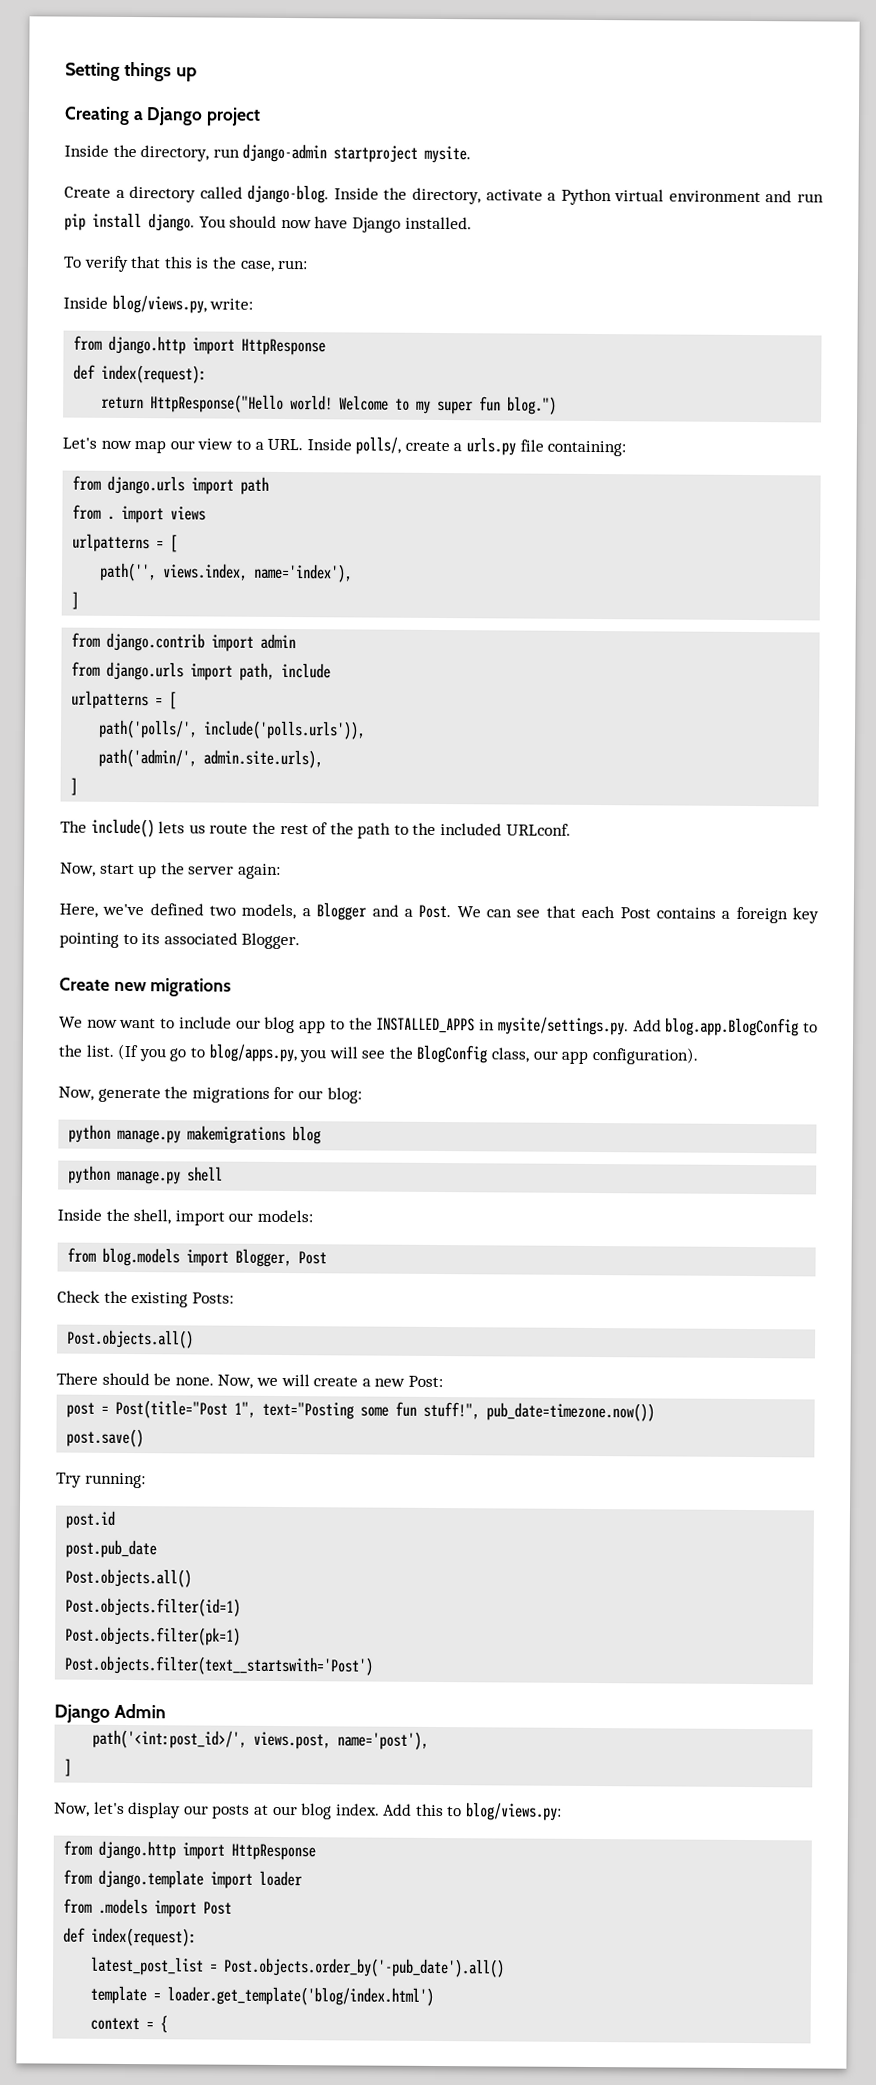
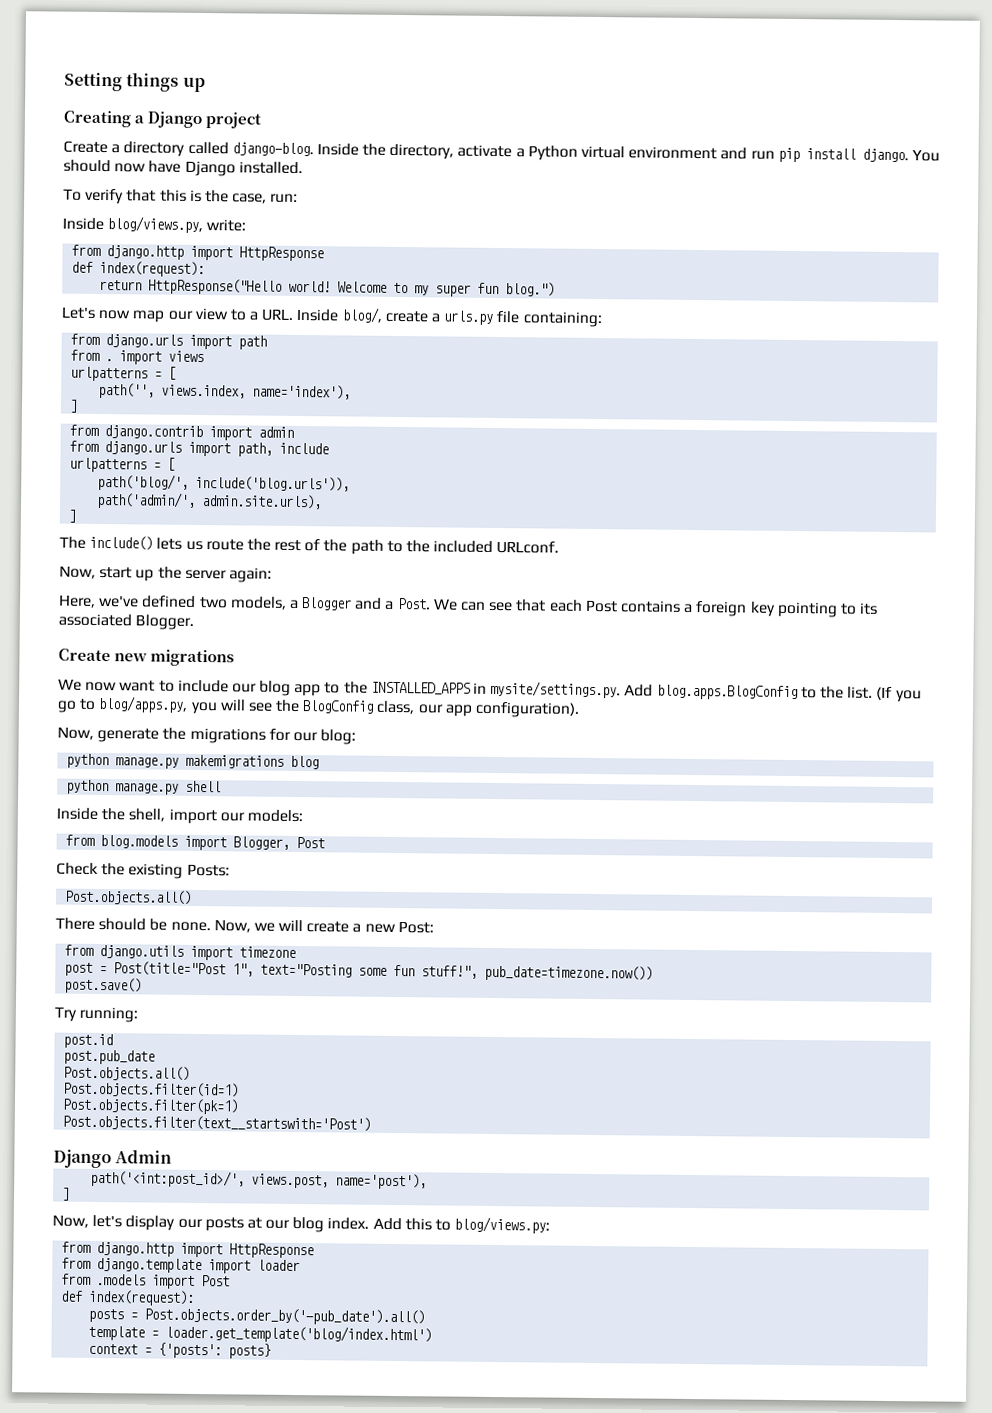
- Inside the directory, run django-admin startproject mysite.
- Let's now map our view to a URL. Inside polls/, create a urls.py file containing:
+ Let's now map our view to a URL. Inside blog/, create a urls.py file containing:
- path('polls/', include('polls.urls')),
+ path('blog/', include('blog.urls')),
- We now want to include our blog app to the INSTALLED_APPS in mysite/settings.py. Add blog.app.BlogConfig to the list.
+ We now want to include our blog app to the INSTALLED_APPS in mysite/settings.py. Add blog.apps.BlogConfig to the list.
+ from django.utils import timezone
- latest_post_list = Post.objects.order_by('-pub_date').all()
+ posts = Post.objects.order_by('-pub_date').all()
- context = {
+ context = {'posts': posts}

